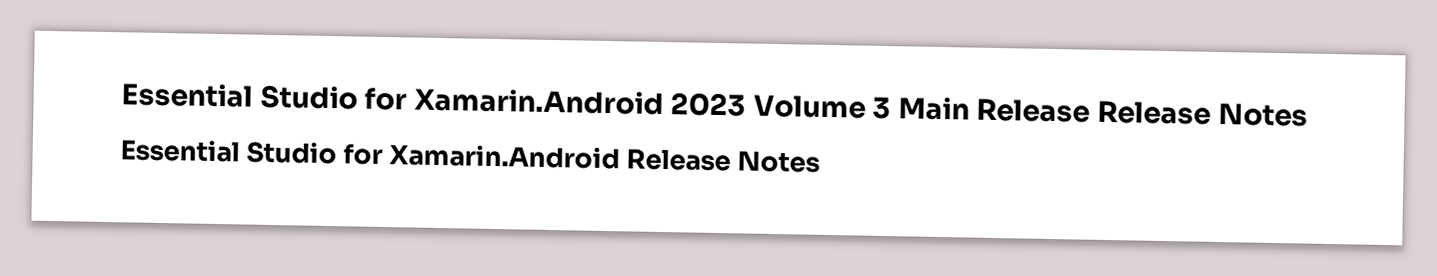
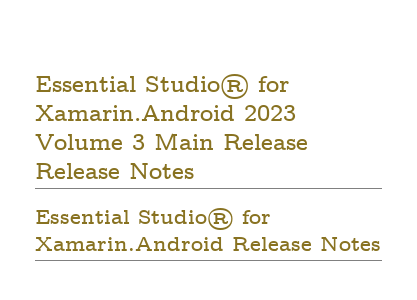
- Essential Studio for Xamarin.Android 2023 Volume 3 Main Release Release Notes
+ Essential Studio® for Xamarin.Android 2023 Volume 3 Main Release Release Notes
- Essential Studio for Xamarin.Android Release Notes
+ Essential Studio® for Xamarin.Android Release Notes

